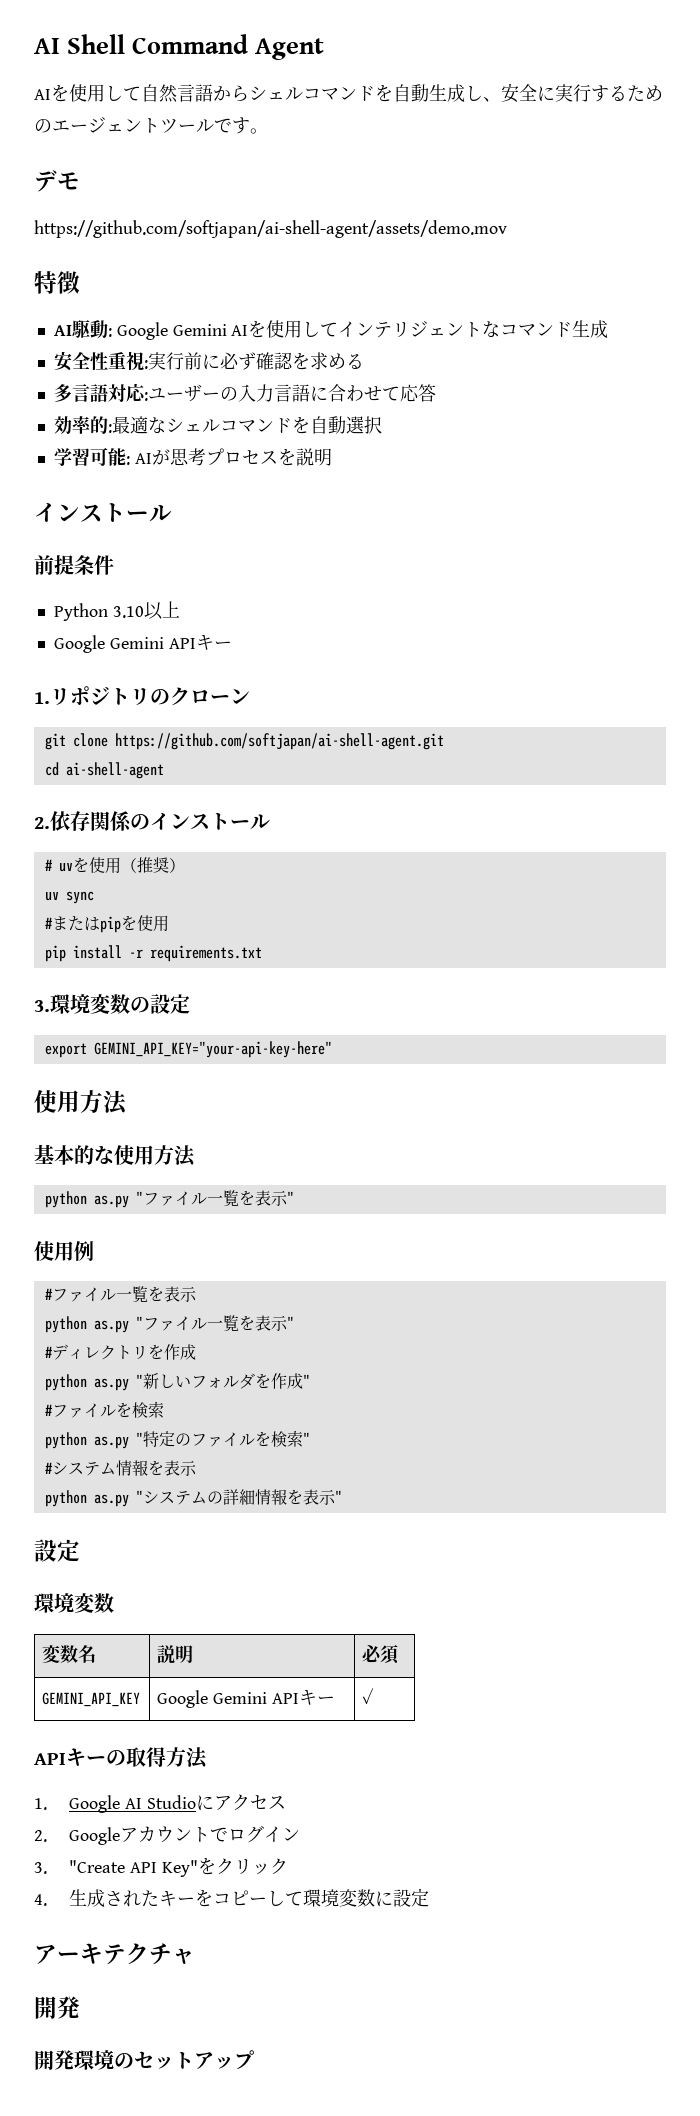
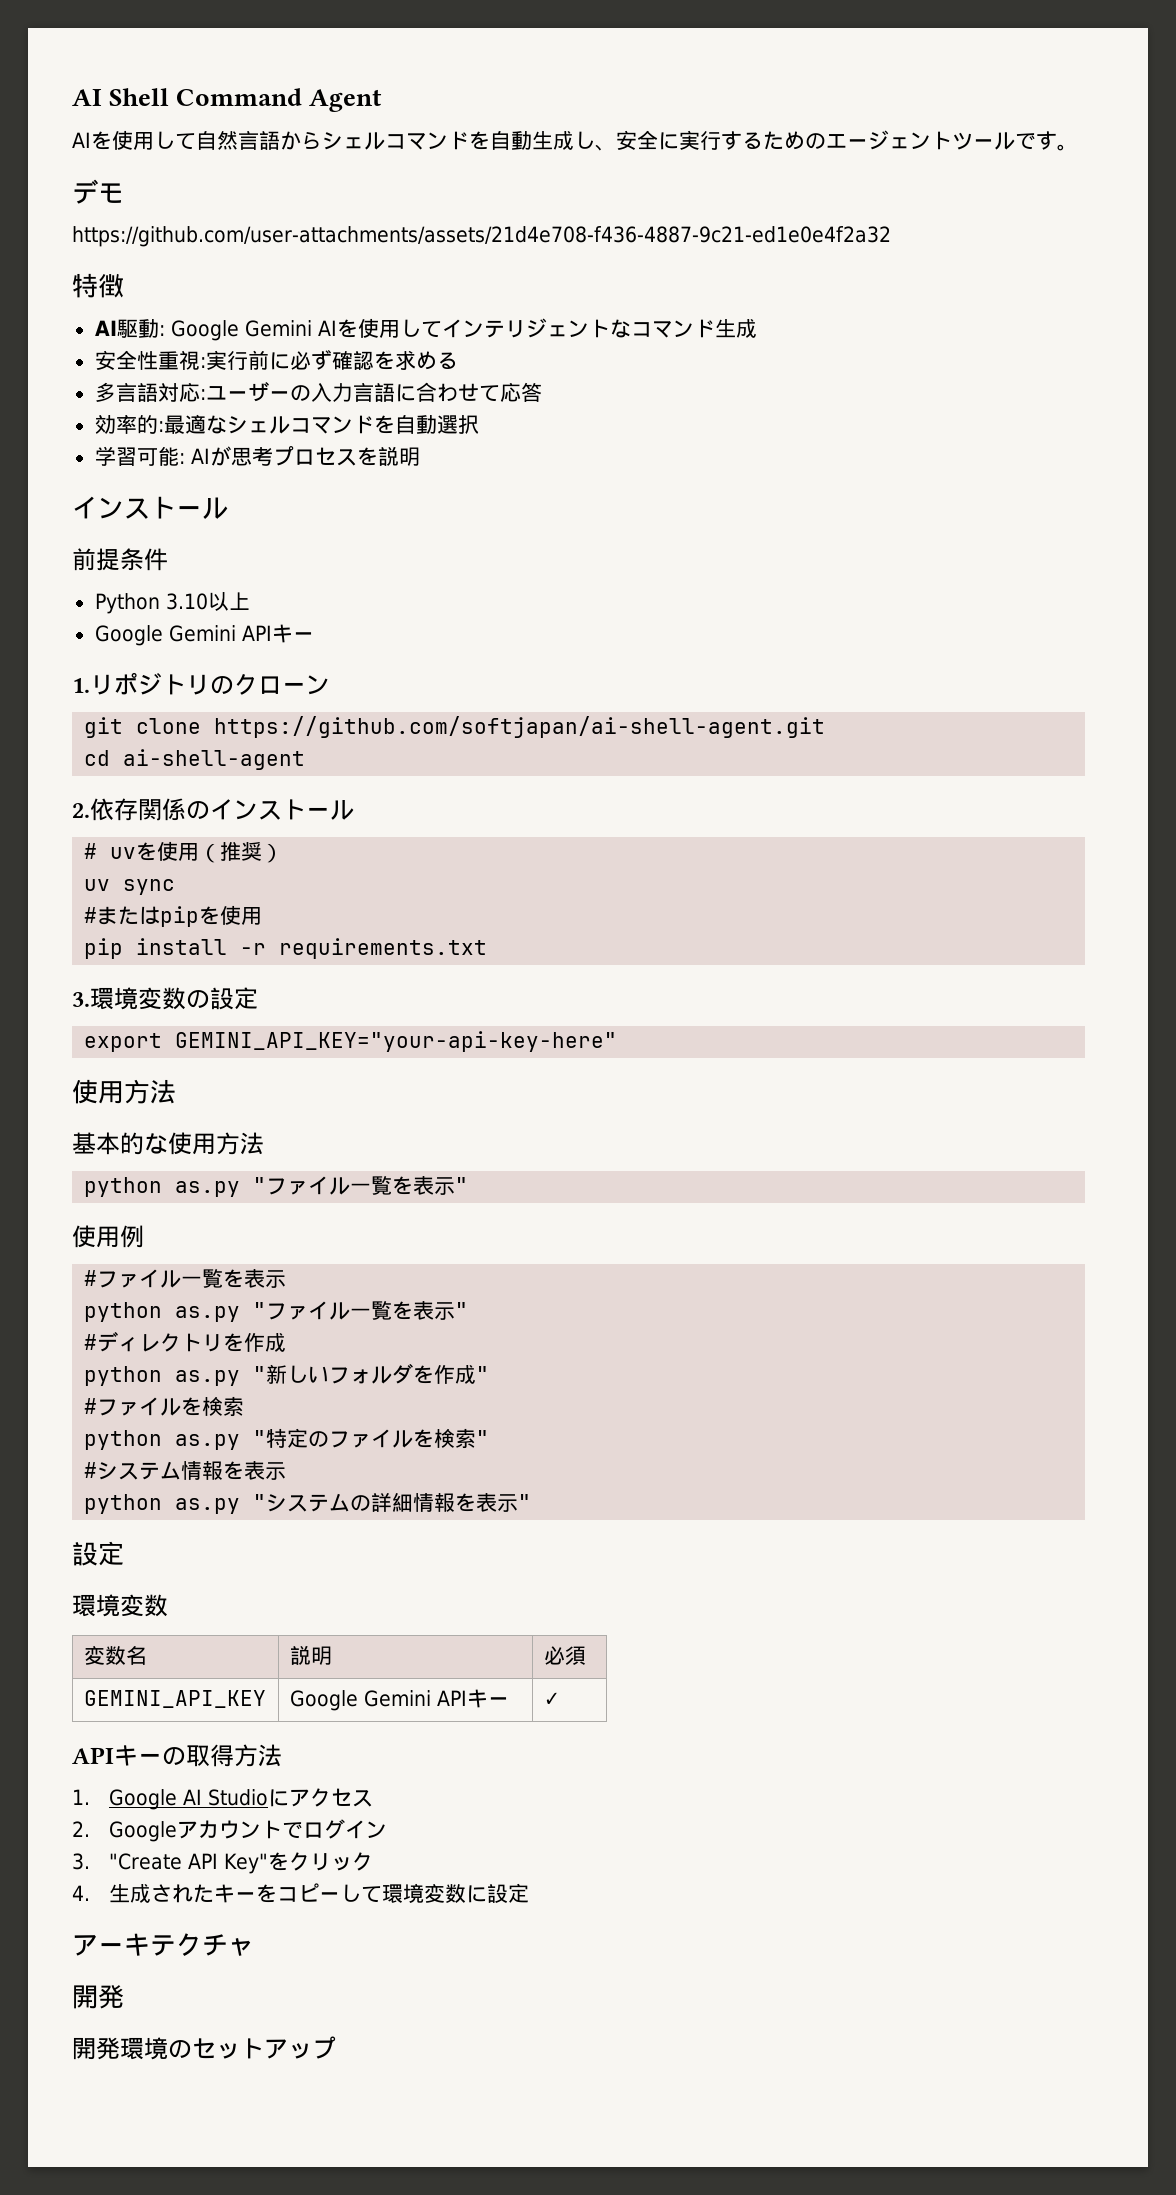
- https://github.com/softjapan/ai-shell-agent/assets/demo.mov
+ https://github.com/user-attachments/assets/21d4e708-f436-4887-9c21-ed1e0e4f2a32

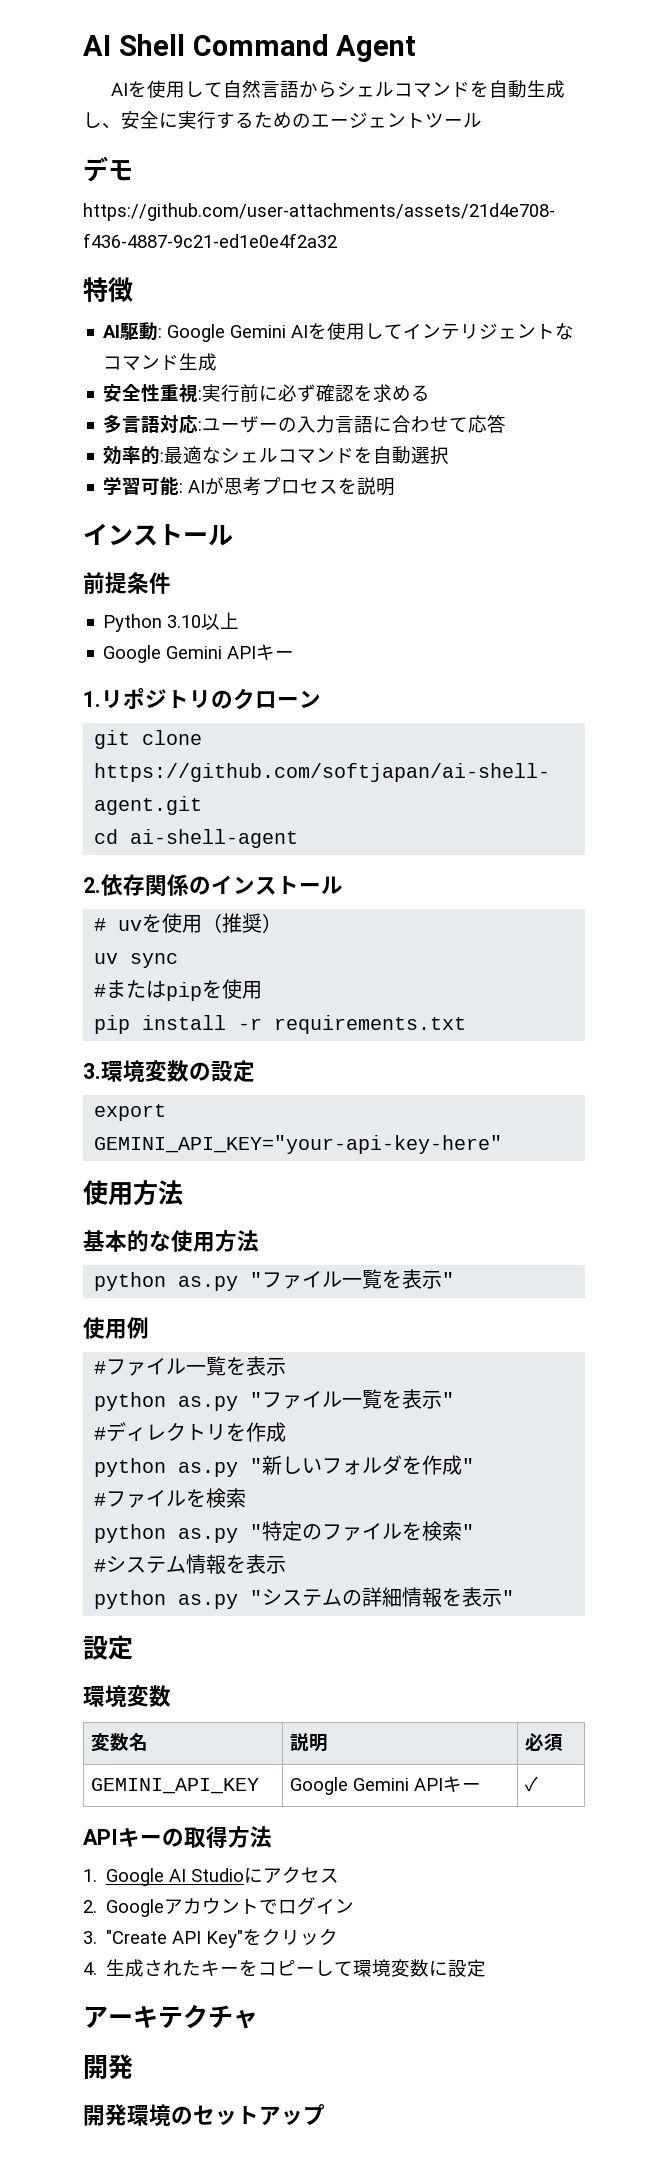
- AIを使用して自然言語からシェルコマンドを自動生成し、安全に実行するためのエージェントツールです。
+ AIを使用して自然言語からシェルコマンドを自動生成し、安全に実行するためのエージェントツール

